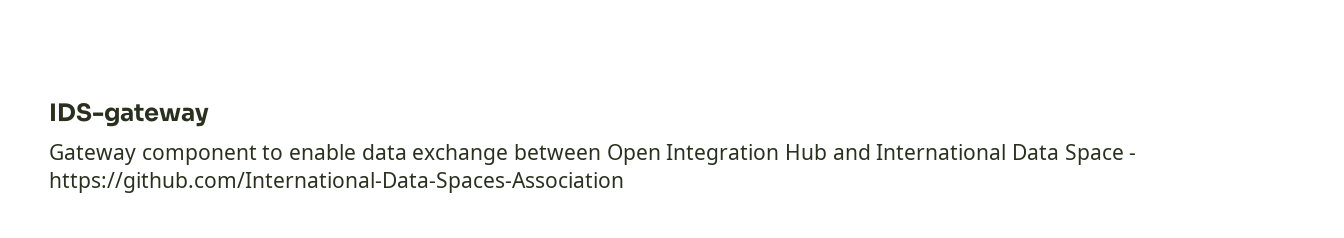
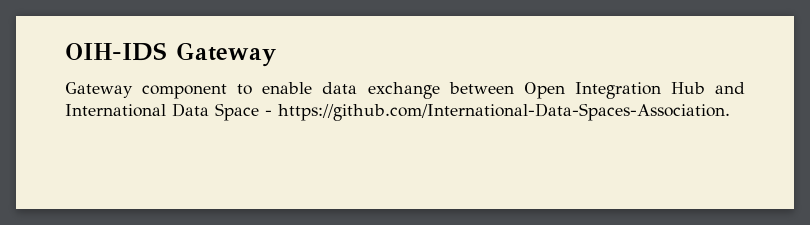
- IDS-gateway
+ OIH-IDS Gateway
- Gateway component to enable data exchange between Open Integration Hub and International Data Space - https://github.com/International-Data-Spaces-Association
+ Gateway component to enable data exchange between Open Integration Hub and International Data Space - https://github.com/International-Data-Spaces-Association.

